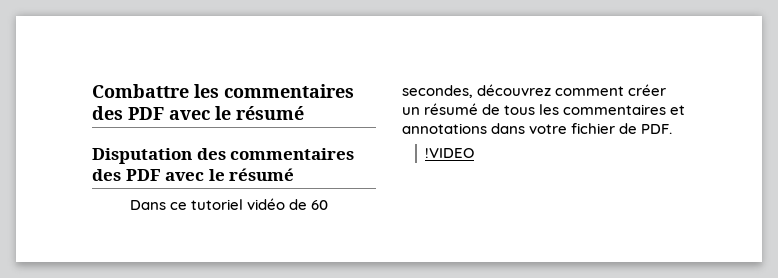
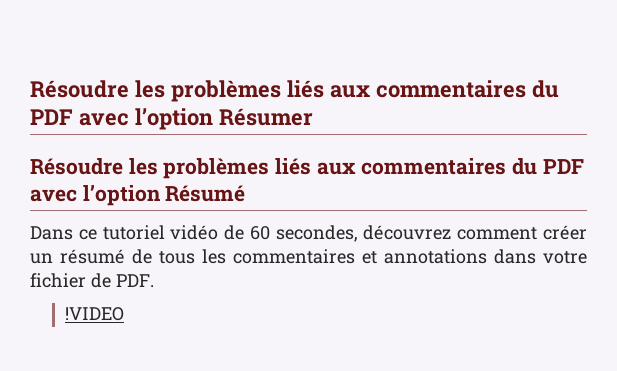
- Combattre les commentaires des PDF avec le résumé
- Disputation des commentaires des PDF avec le résumé
+ Résoudre les problèmes liés aux commentaires du PDF avec l’option Résumer
+ Résoudre les problèmes liés aux commentaires du PDF avec l’option Résumé

